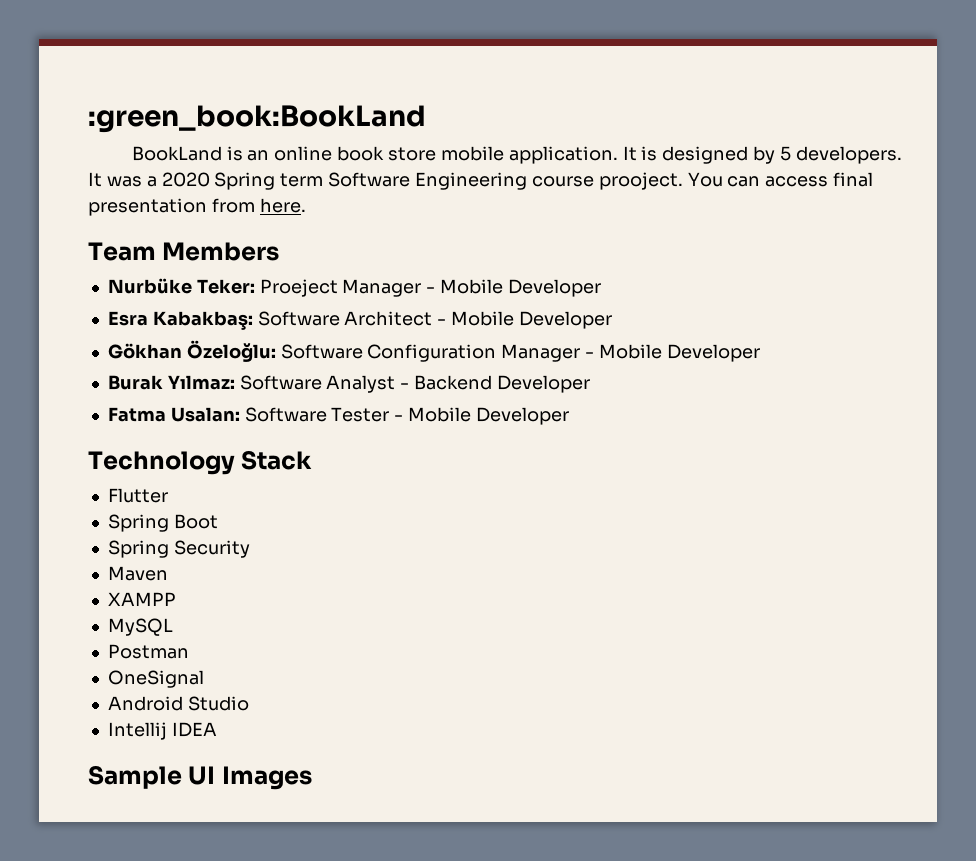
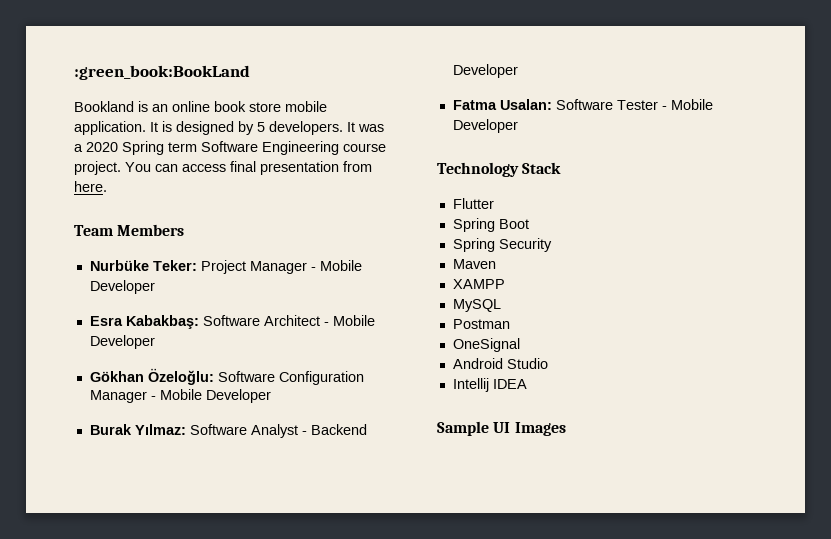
- BookLand is an online book store mobile application.
+ Bookland is an online book store mobile application.
- It was a 2020 Spring term Software Engineering course prooject.
+ It was a 2020 Spring term Software Engineering course project.
- Nurbüke Teker: Proeject Manager - Mobile Developer
+ Nurbüke Teker: Project Manager - Mobile Developer

